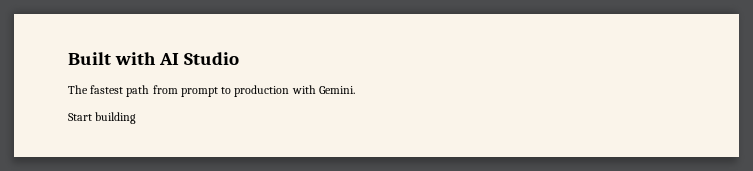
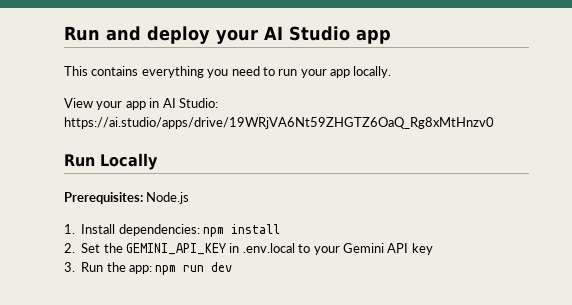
- Built with AI Studio
- The fastest path from prompt to production with Gemini.
- Start building
+ Run and deploy your AI Studio app
+ This contains everything you need to run your app locally.
+ View your app in AI Studio: https://ai.studio/apps/drive/19WRjVA6Nt59ZHGTZ6OaQ_Rg8xMtHnzv0
+ Run Locally
+ Prerequisites: Node.js
+ 1. Install dependencies: npm install
+ 2. Set the GEMINI_API_KEY in .env.local to your Gemini API key
+ 3. Run the app: npm run dev

